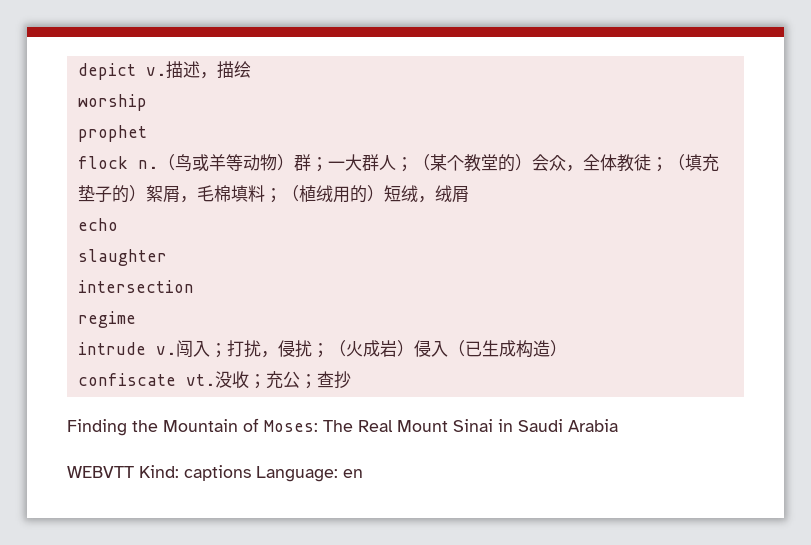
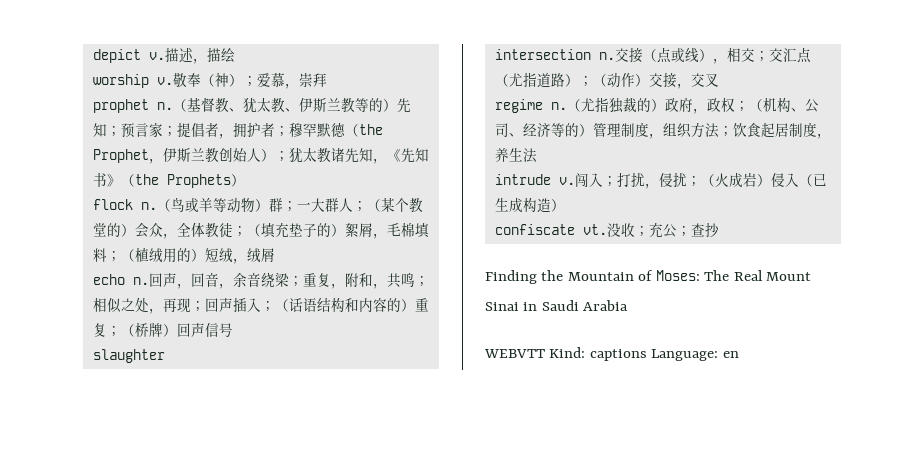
- worship
- prophet
+ worship v.敬奉（神）；爱慕，崇拜
+ prophet n.（基督教、犹太教、伊斯兰教等的）先知；预言家；提倡者，拥护者；穆罕默德（the Prophet，伊斯兰教创始人）；犹太教诸先知，《先知书》（the Prophets）
- echo
+ echo n.回声，回音，余音绕梁；重复，附和，共鸣；相似之处，再现；回声插入；（话语结构和内容的）重复；（桥牌）回声信号
  slaughter
- intersection
- regime
+ intersection n.交接（点或线），相交；交汇点（尤指道路）；（动作）交接，交叉
+ regime n.（尤指独裁的）政府，政权；（机构、公司、经济等的）管理制度，组织方法；饮食起居制度，养生法

